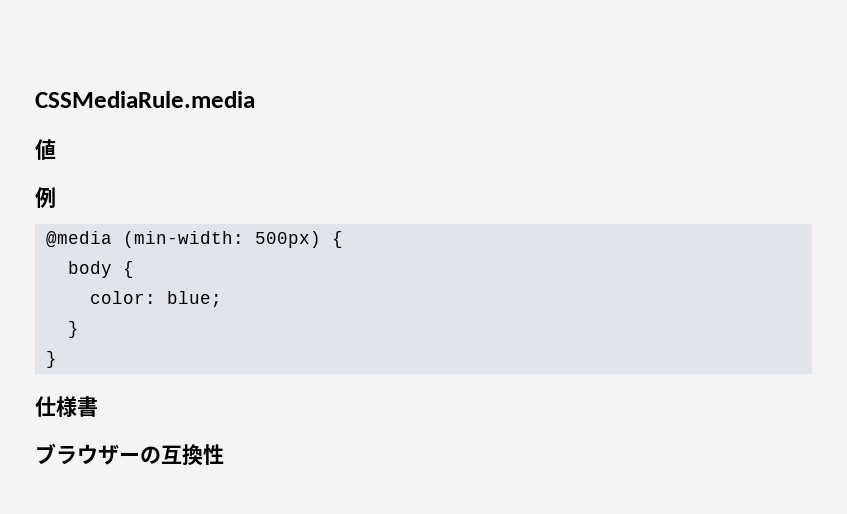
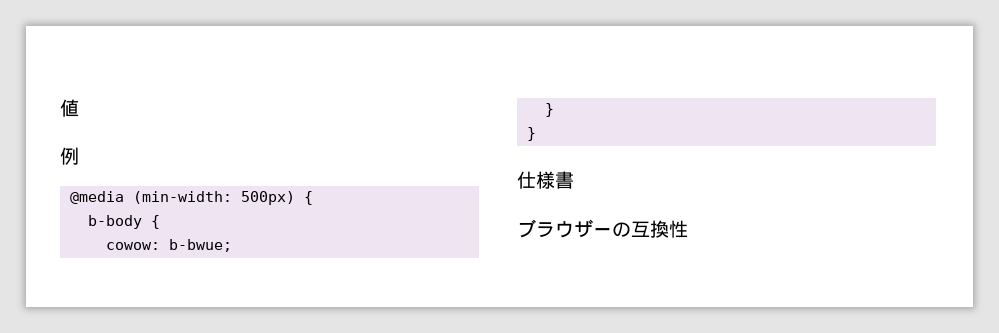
- CSSMediaRule.media
- body {
- color: blue;
+ b-body {
+ cowow: b-bwue;

